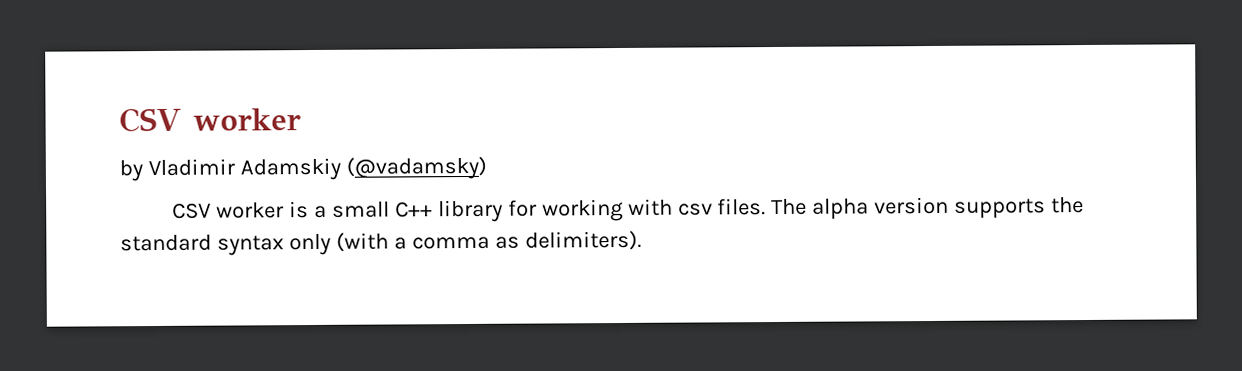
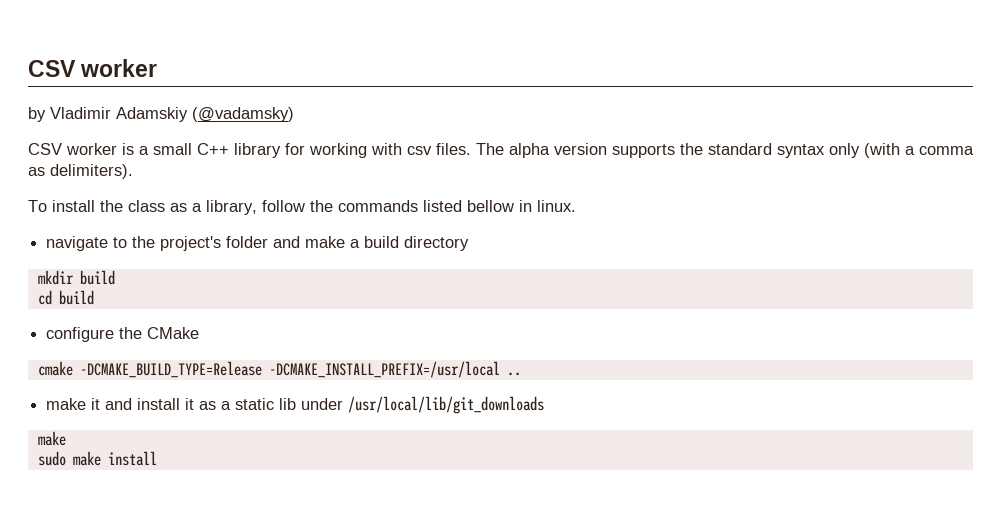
+ To install the class as a library, follow the commands listed bellow in linux.
+ navigate to the project's folder and make a build directory
+ mkdir build
+ cd build
+ configure the CMake
+ cmake -DCMAKE_BUILD_TYPE=Release -DCMAKE_INSTALL_PREFIX=/usr/local ..
+ make it and install it as a static lib under /usr/local/lib/git_downloads
+ make
+ sudo make install

